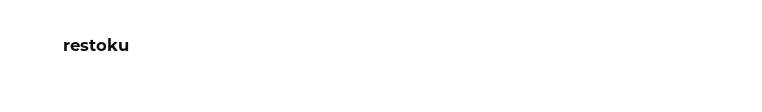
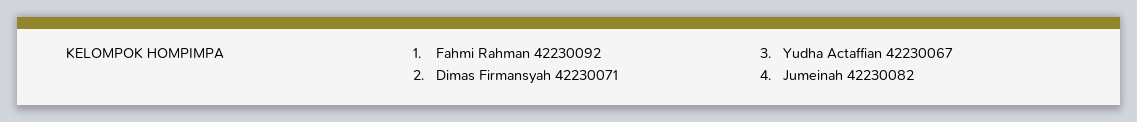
- restoku
+ KELOMPOK HOMPIMPA
+ 1. Fahmi Rahman 42230092
+ 2. Dimas Firmansyah 42230071
+ 3. Yudha Actaffian 42230067
+ 4. Jumeinah 42230082

